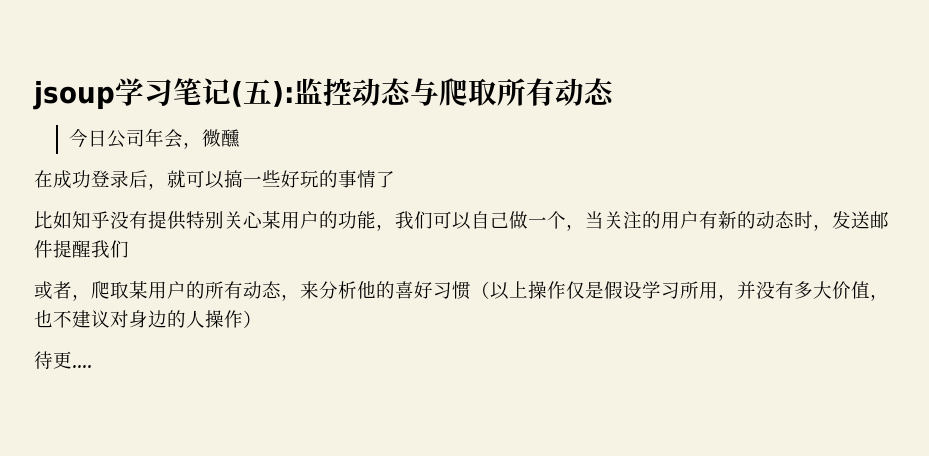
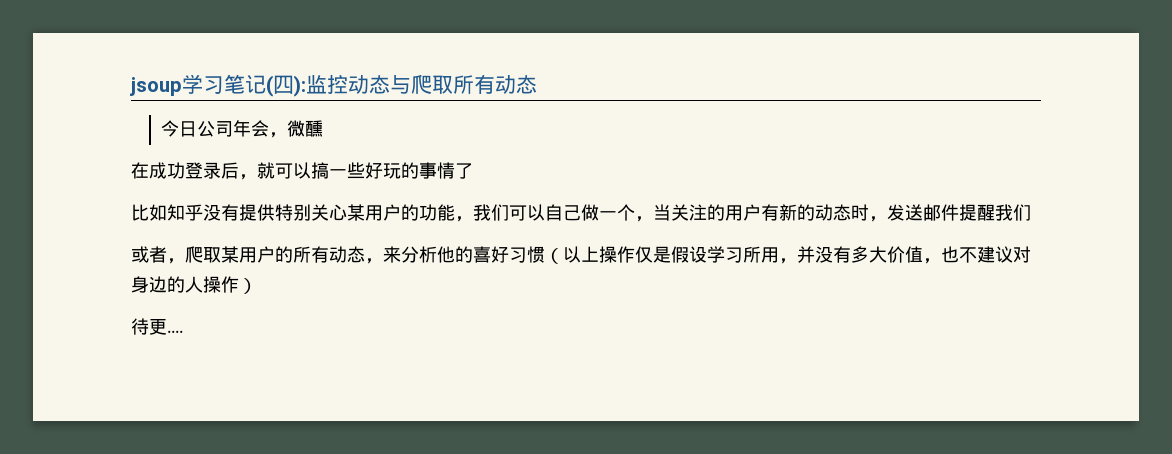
- jsoup学习笔记(五):监控动态与爬取所有动态
+ jsoup学习笔记(四):监控动态与爬取所有动态

